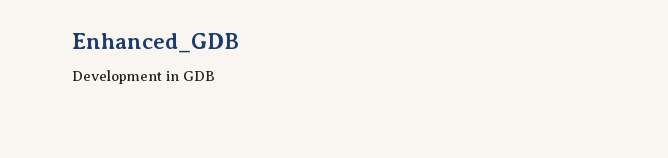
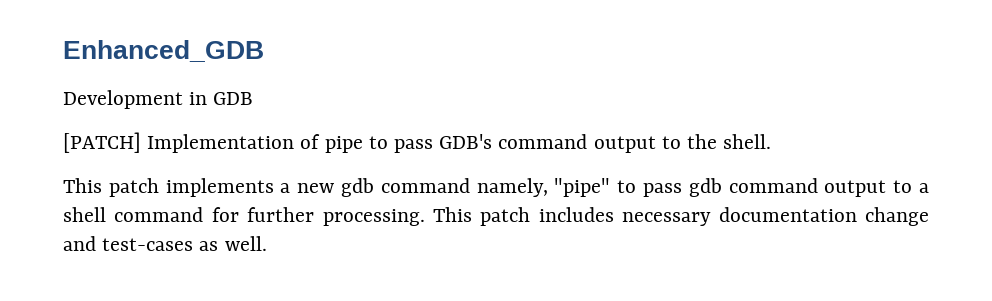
+ [PATCH] Implementation of pipe to pass GDB's command output to the shell.
+ This patch implements a new gdb command namely, "pipe" to pass gdb command output to a shell command for further processing. This patch includes necessary documentation change and test-cases as well.

